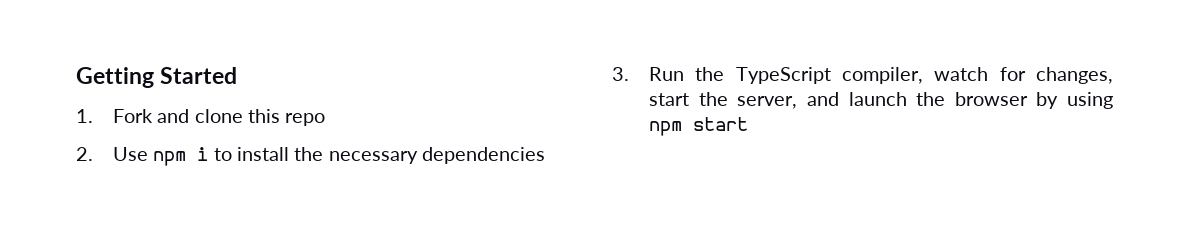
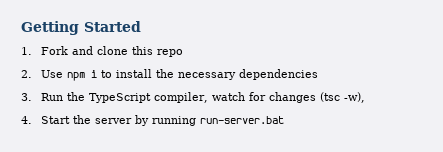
- 3. Run the TypeScript compiler, watch for changes, start the server, and launch the browser by using npm start
+ 3. Run the TypeScript compiler, watch for changes (tsc -w),
+ 4. Start the server by running run-server.bat

